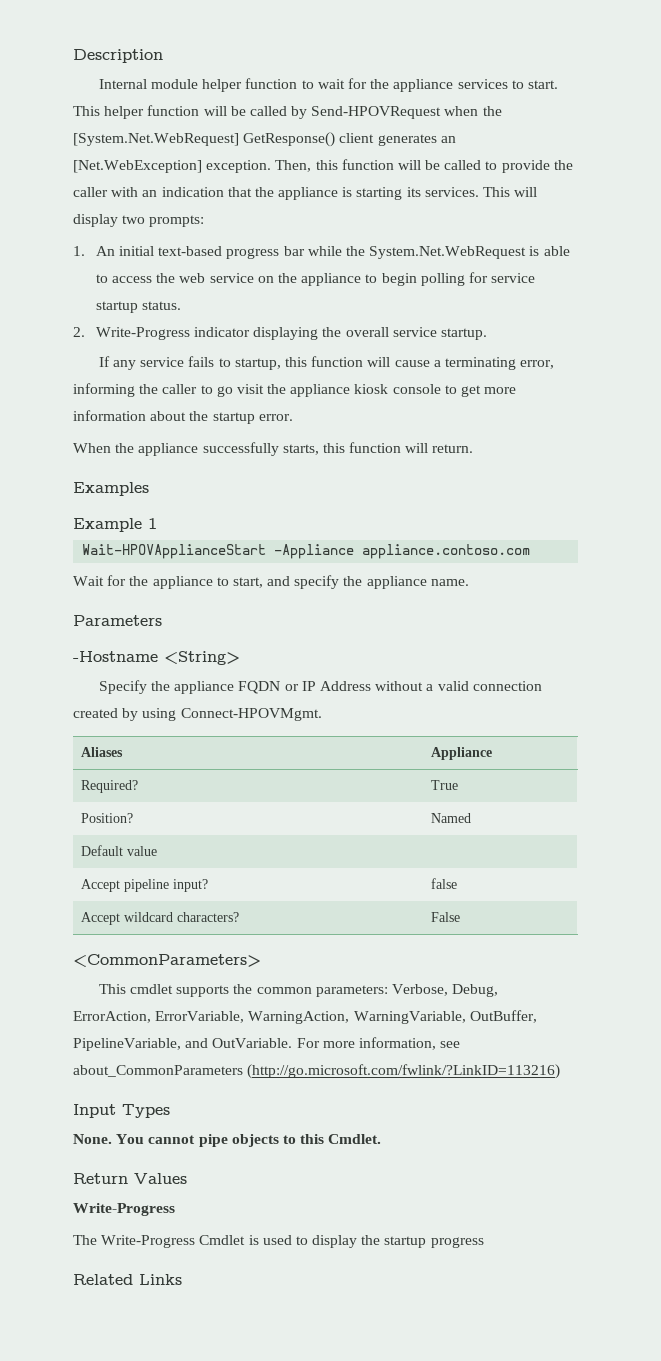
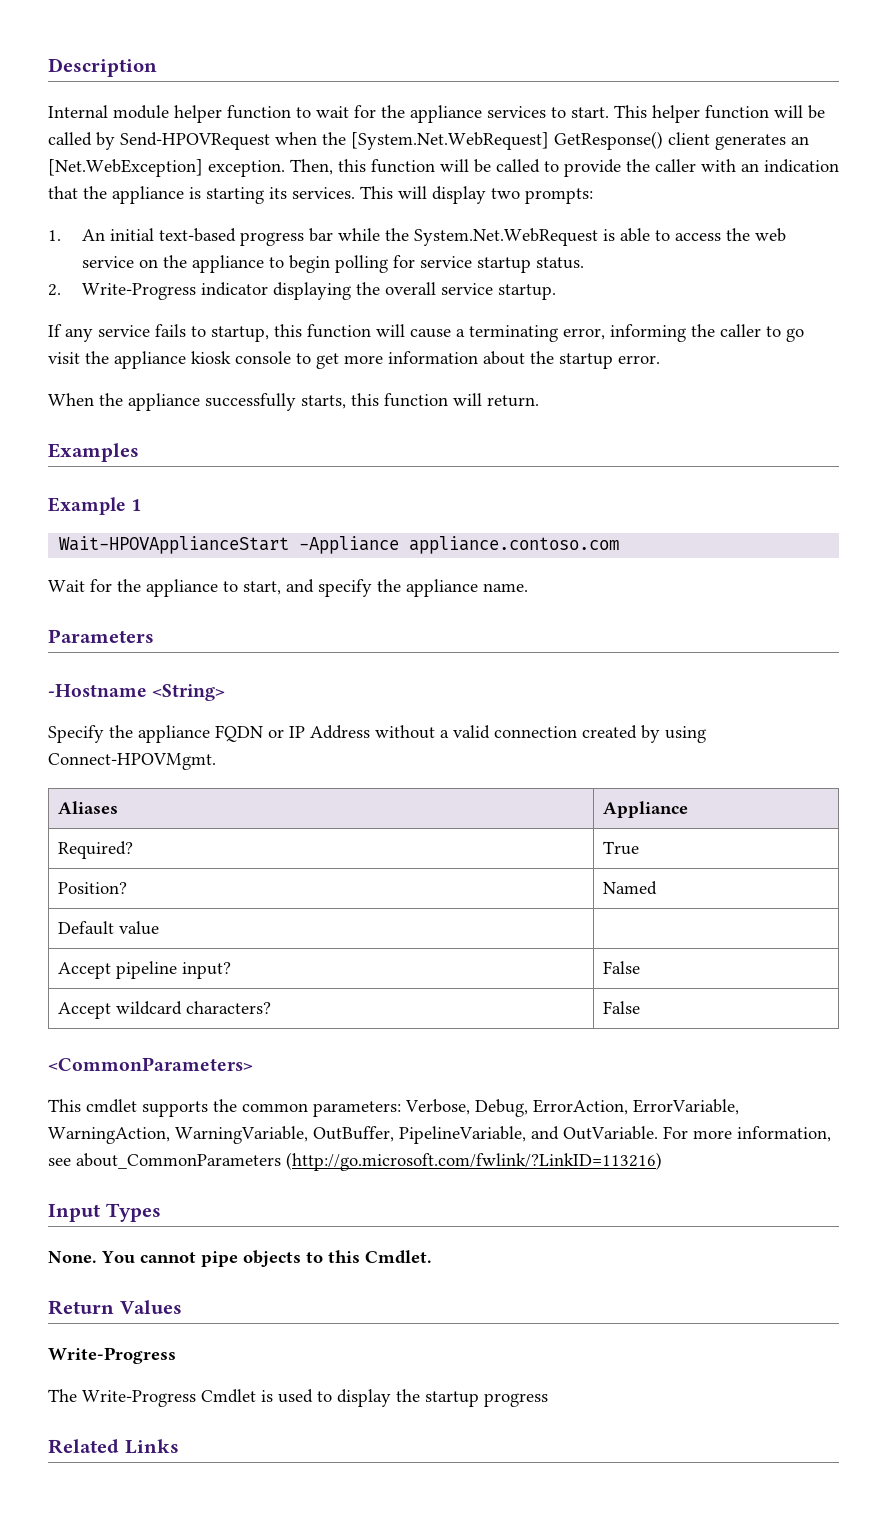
- Accept pipeline input? | false
+ Accept pipeline input? | False

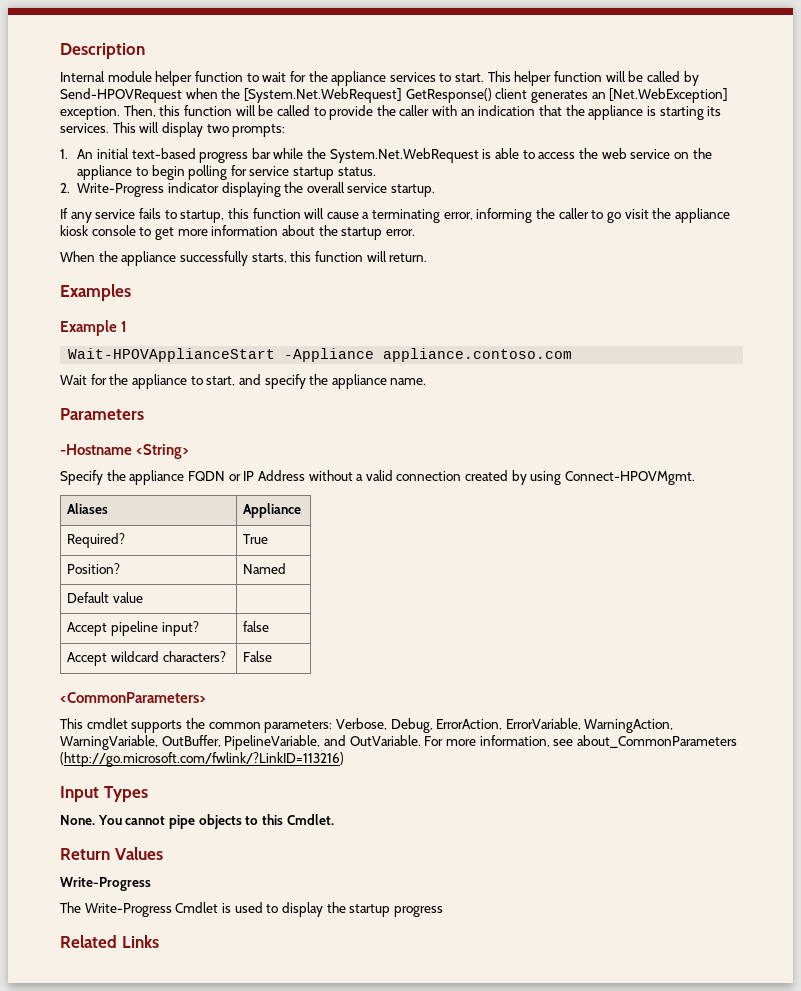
- Accept pipeline input? | False
+ Accept pipeline input? | false

